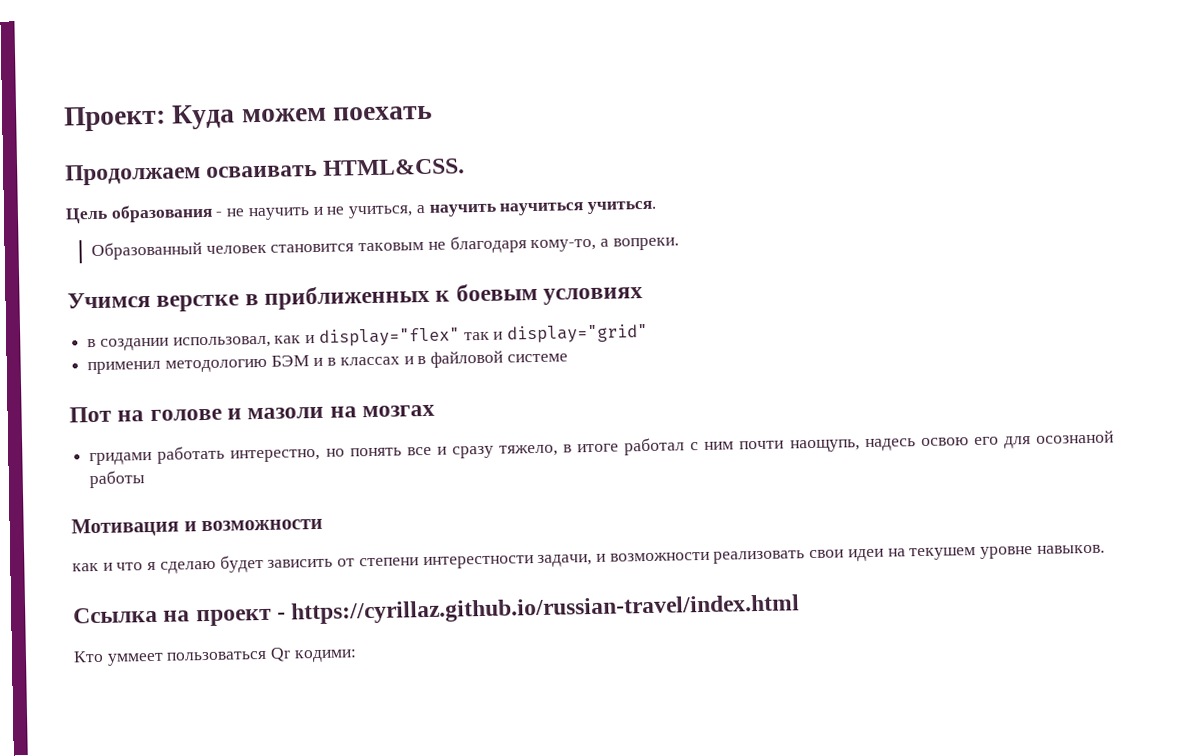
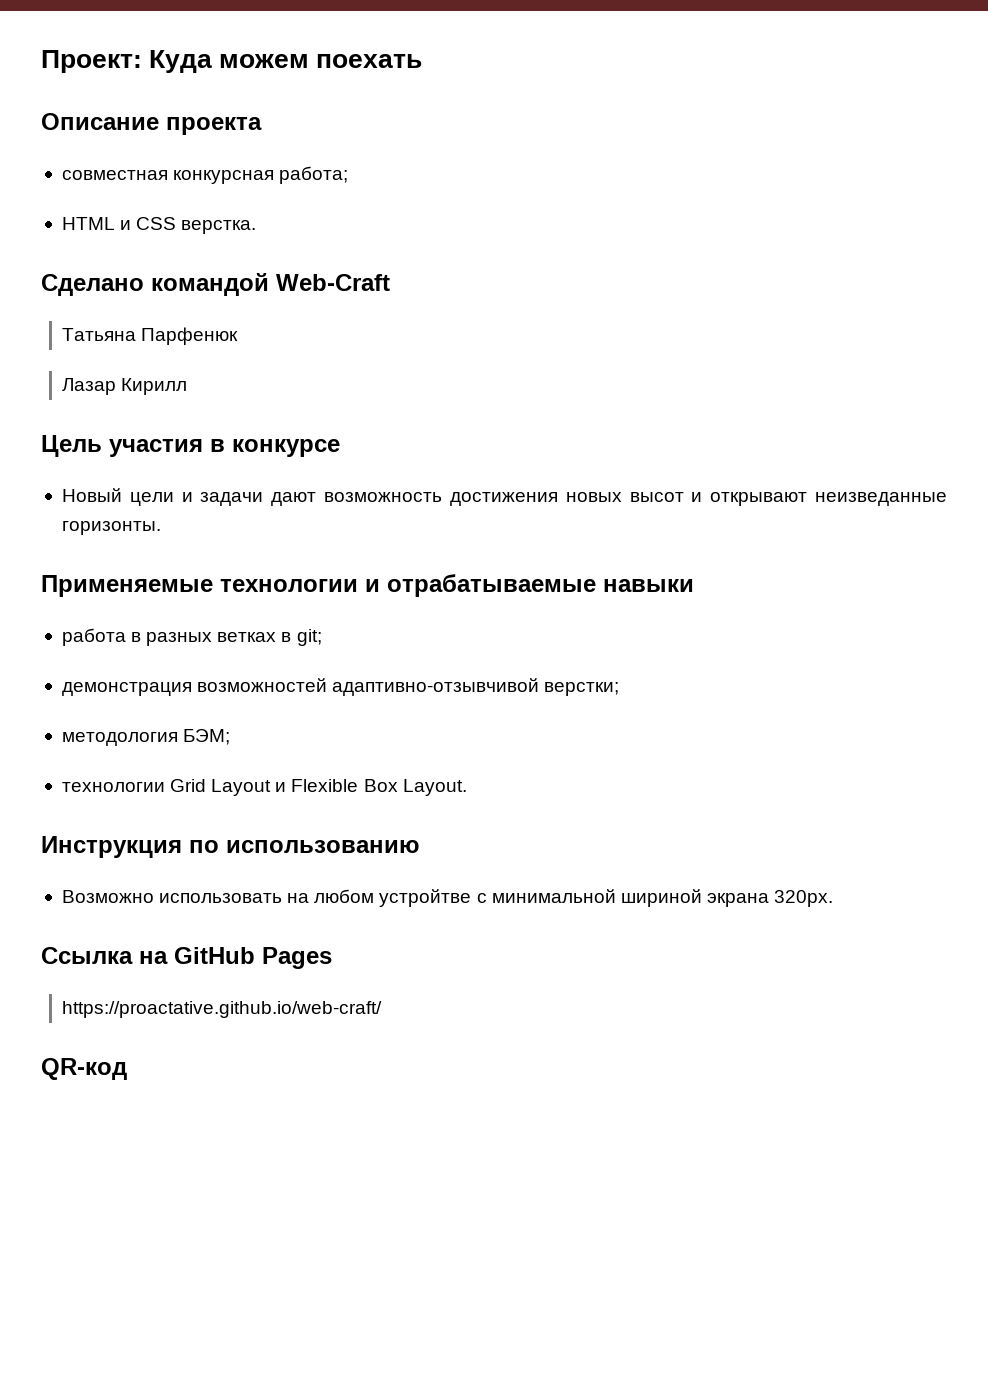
- Продолжаем осваивать HTML&CSS.
- Цель образования - не научить и не учиться, а научить научиться учиться.
- Образованный человек становится таковым не благодаря кому-то, а вопреки.
- Учимся верстке в приближенных к боевым условиях
- в создании использовал, как и display="flex" так и display="grid"
- применил методологию БЭМ и в классах и в файловой системе
- Пот на голове и мазоли на мозгах
- гридами работать интерестно, но понять все и сразу тяжело, в итоге работал с ним почти наощупь, надесь освою его для осознаной работы
- Мотивация и возможности
- как и что я сделаю будет зависить от степени интерестности задачи, и возможности реализовать свои идеи на текушем уровне навыков.
- Ссылка на проект - https://cyrillaz.github.io/russian-travel/index.html
- Кто уммеет пользоваться Qr кодими:
+ Описание проекта
+ совместная конкурсная работа;
+ HTML и СSS верстка.
+ Сделано командой Web-Craft
+ Татьяна Парфенюк
+ Лазар Кирилл
+ Цель участия в конкурсе
+ Hовый цели и задачи дают возможность достижения новых высот и открывают неизведанные горизонты.
+ Применяемые технологии и отрабатываемые навыки
+ работа в разных ветках в git;
+ демонстрация возможностей адаптивно-отзывчивой верстки;
+ методология БЭМ;
+ технологии Grid Layout и Flexible Box Layout.
+ Инструкция по использованию
+ Возможно использовать на любом устройтве с минимальной шириной экрана 320px.
+ Ссылка на GitHub Pages
+ https://proactative.github.io/web-craft/
+ QR-код

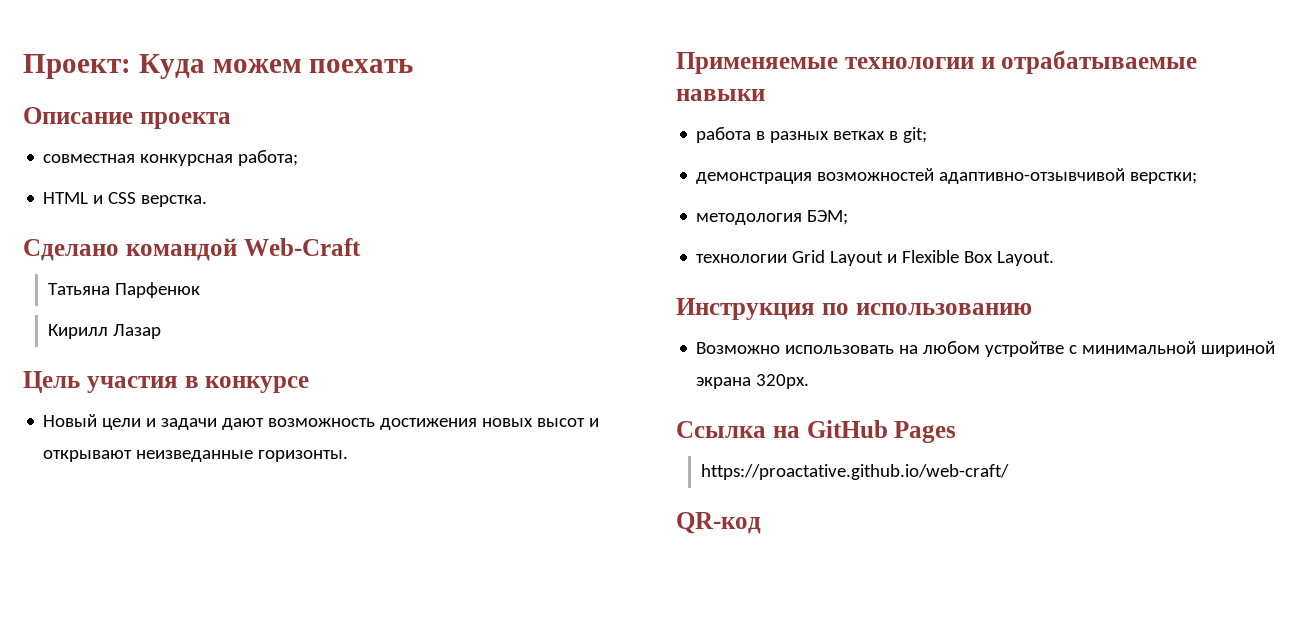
- Лазар Кирилл
+ Кирилл Лазар

